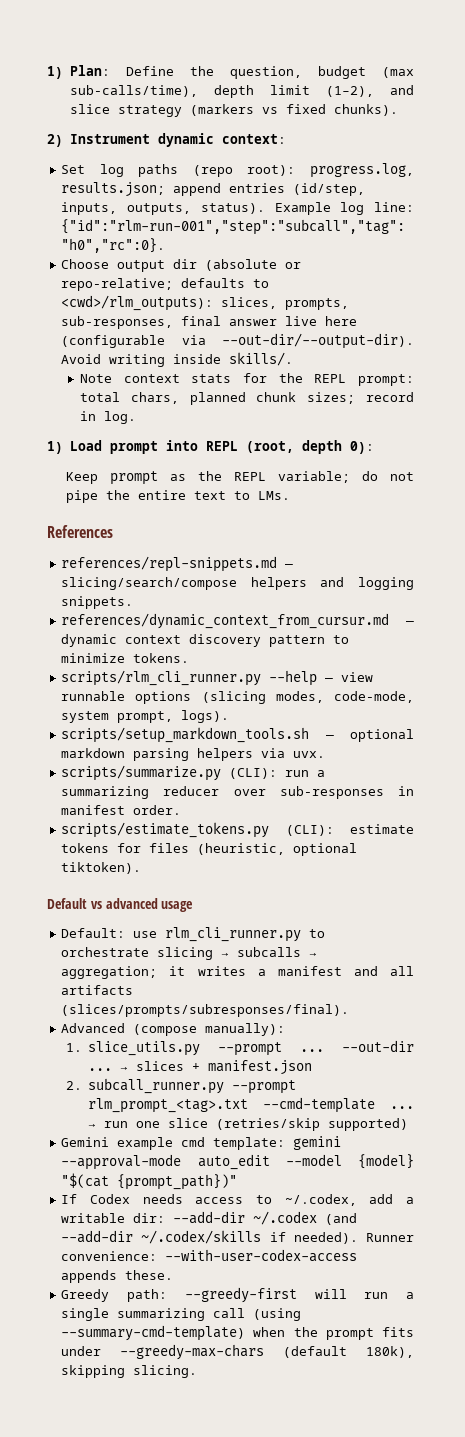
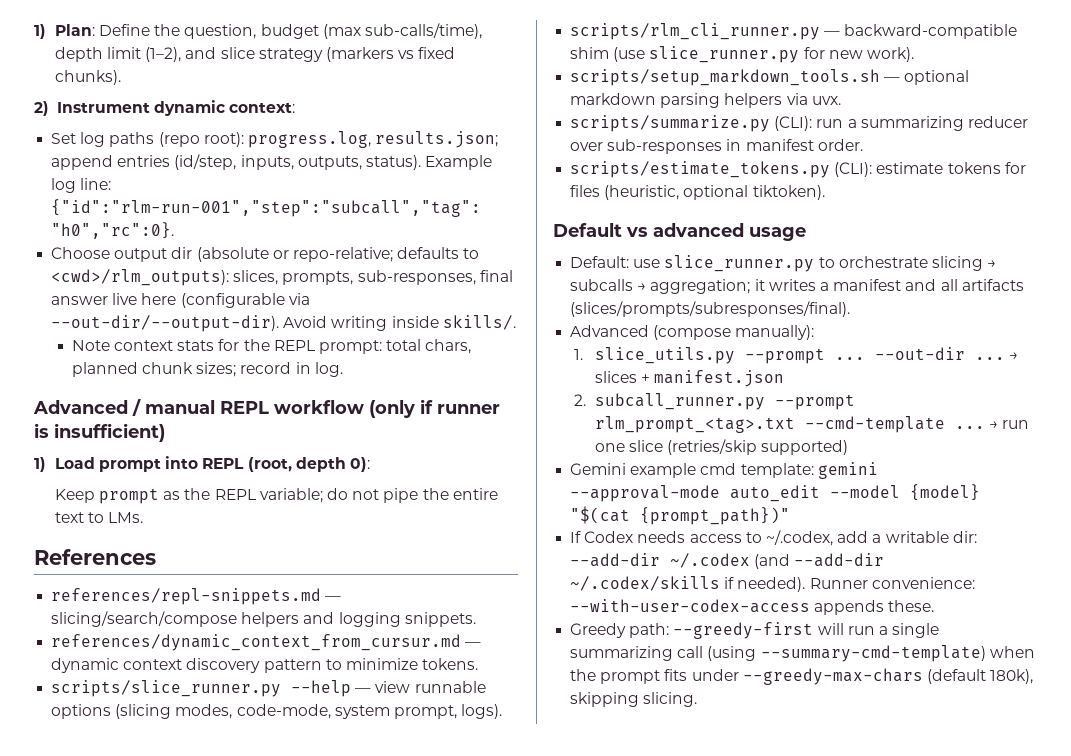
+ Advanced / manual REPL workflow (only if runner is insufficient)
- scripts/rlm_cli_runner.py --help — view runnable options (slicing modes, code-mode, system prompt, logs).
+ scripts/slice_runner.py --help — view runnable options (slicing modes, code-mode, system prompt, logs).
+ scripts/rlm_cli_runner.py — backward-compatible shim (use slice_runner.py for new work).
- Default: use rlm_cli_runner.py to orchestrate slicing → subcalls → aggregation; it writes a manifest and all artifacts (slices/prompts/subresponses/final).
+ Default: use slice_runner.py to orchestrate slicing → subcalls → aggregation; it writes a manifest and all artifacts (slices/prompts/subresponses/final).

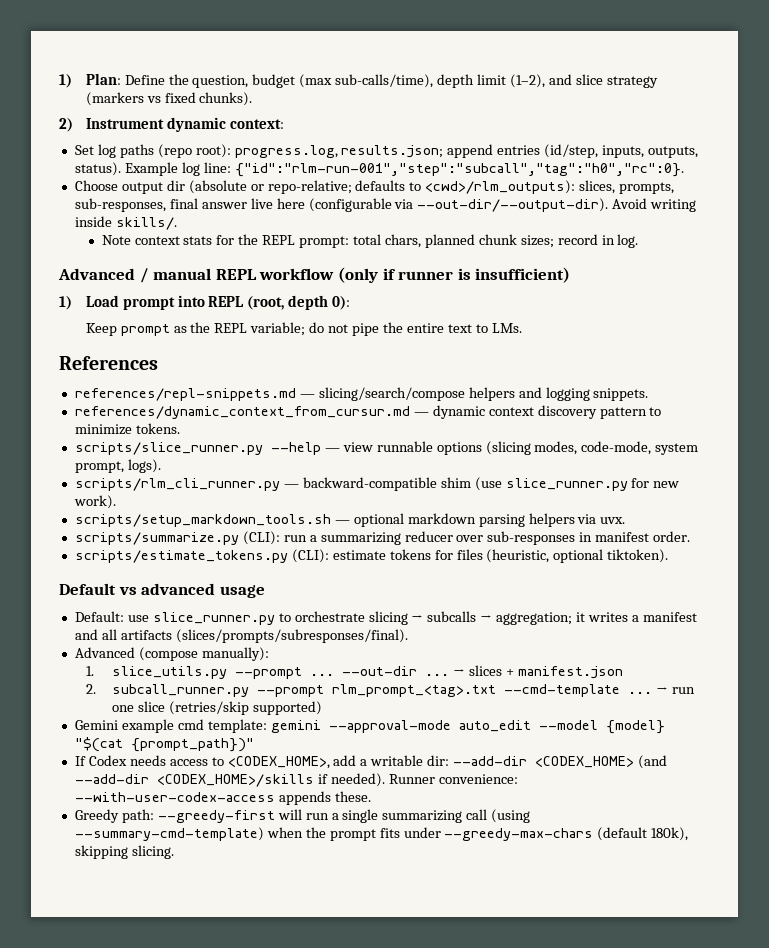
- If Codex needs access to ~/.codex, add a writable dir: --add-dir ~/.codex (and --add-dir ~/.codex/skills if needed).
+ If Codex needs access to <CODEX_HOME>, add a writable dir: --add-dir <CODEX_HOME> (and --add-dir <CODEX_HOME>/skills if needed).

